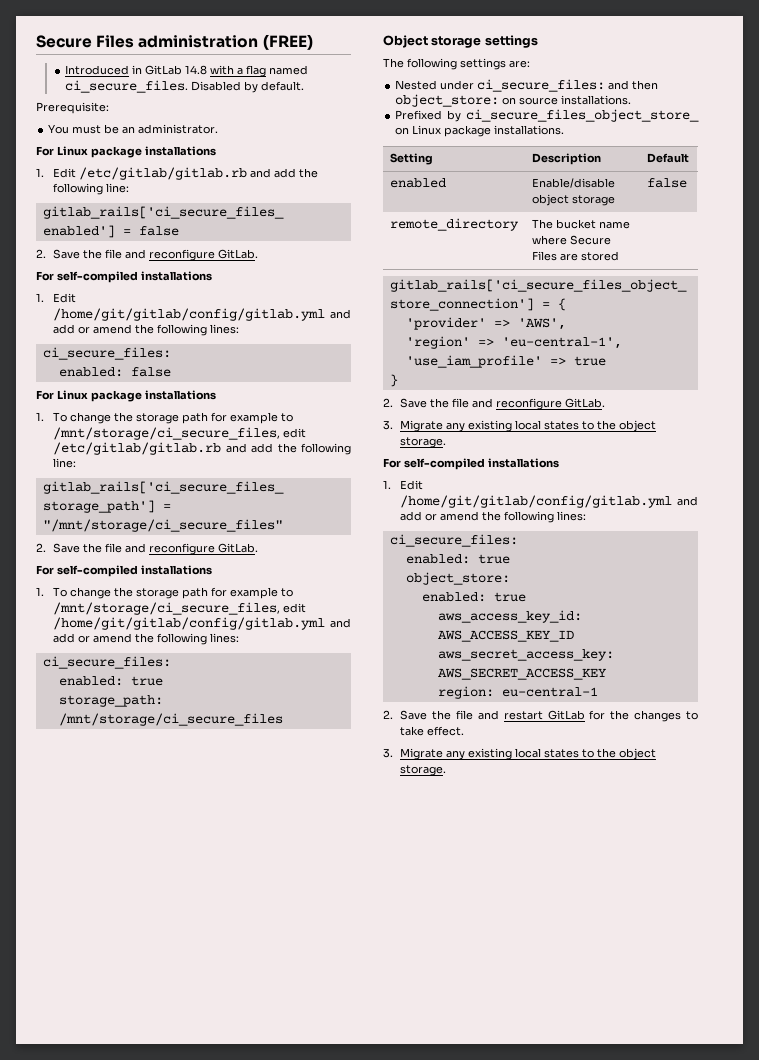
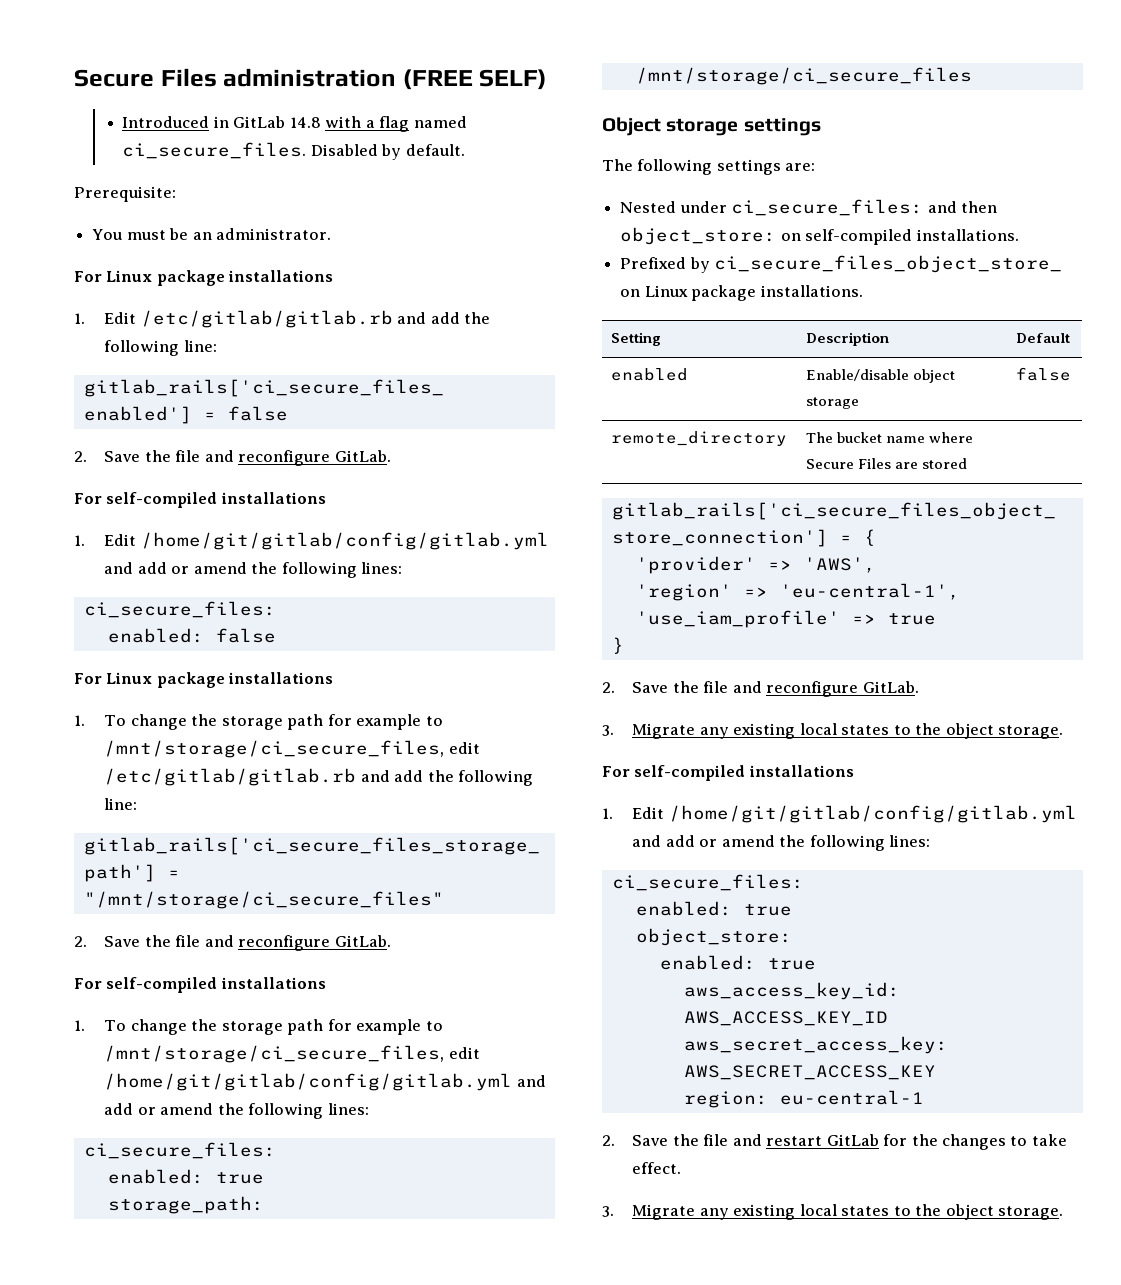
- Secure Files administration (FREE)
+ Secure Files administration (FREE SELF)
- Nested under ci_secure_files: and then object_store: on source installations.
+ Nested under ci_secure_files: and then object_store: on self-compiled installations.

